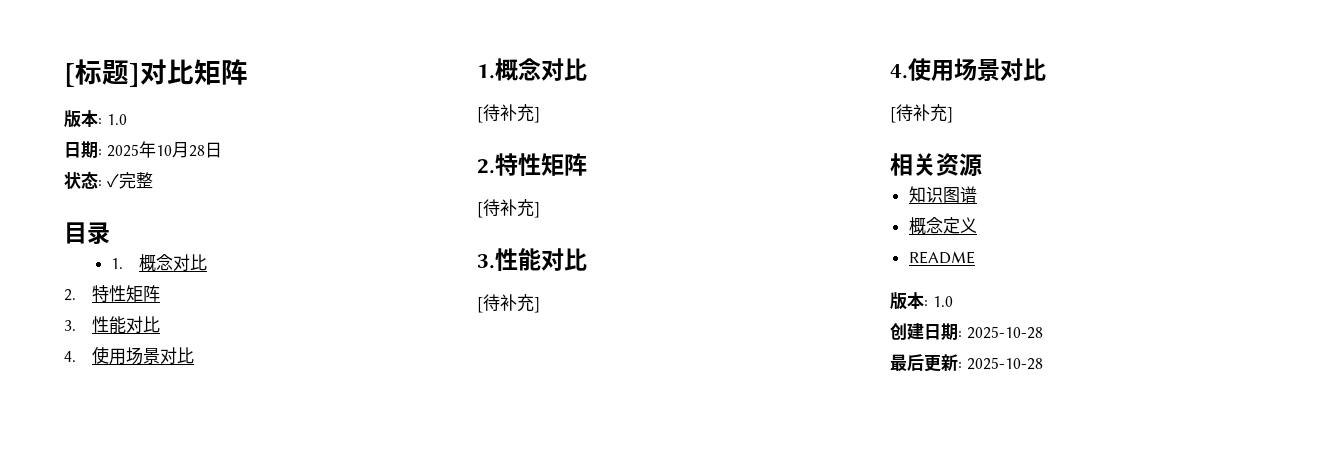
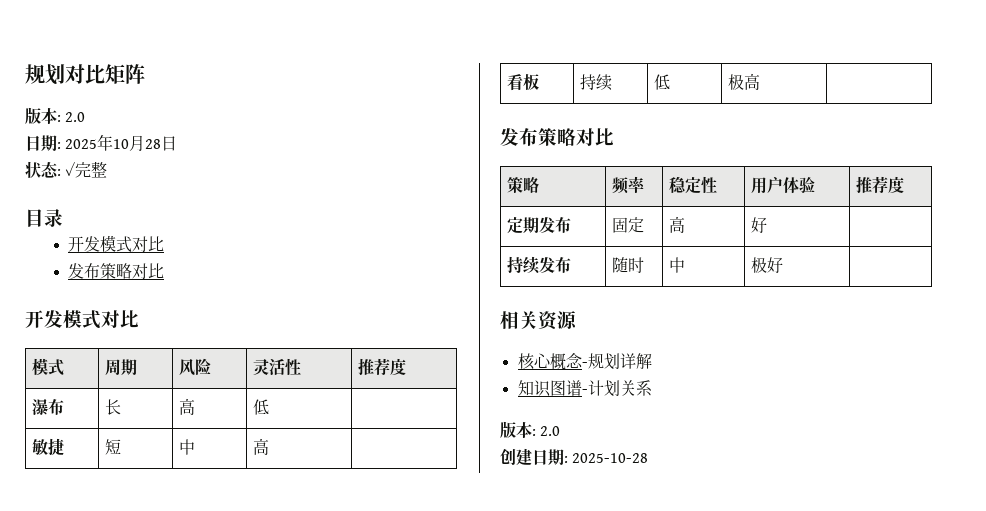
- [标题]对比矩阵
- 版本: 1.0
+ 规划对比矩阵
+ 版本: 2.0
  目录
- 1.概念对比
- 2.特性矩阵
- 3.性能对比
- 4.使用场景对比
- 1.概念对比
- [待补充]
- 2.特性矩阵
- [待补充]
- 3.性能对比
- [待补充]
- 4.使用场景对比
- [待补充]
+ 开发模式对比
+ 发布策略对比
+ 开发模式对比
+ 模式 | 周期 | 风险 | 灵活性 | 推荐度
+ 瀑布 | 长 | 高 | 低 |
+ 敏捷 | 短 | 中 | 高 |
+ 看板 | 持续 | 低 | 极高 |
+ 发布策略对比
+ 策略 | 频率 | 稳定性 | 用户体验 | 推荐度
+ 定期发布 | 固定 | 高 | 好 |
+ 持续发布 | 随时 | 中 | 极好 |
  相关资源
+ 核心概念-规划详解
- 知识图谱
- 概念定义
- README
- 版本: 1.0
+ 知识图谱-计划关系
+ 版本: 2.0
- 最后更新: 2025-10-28

